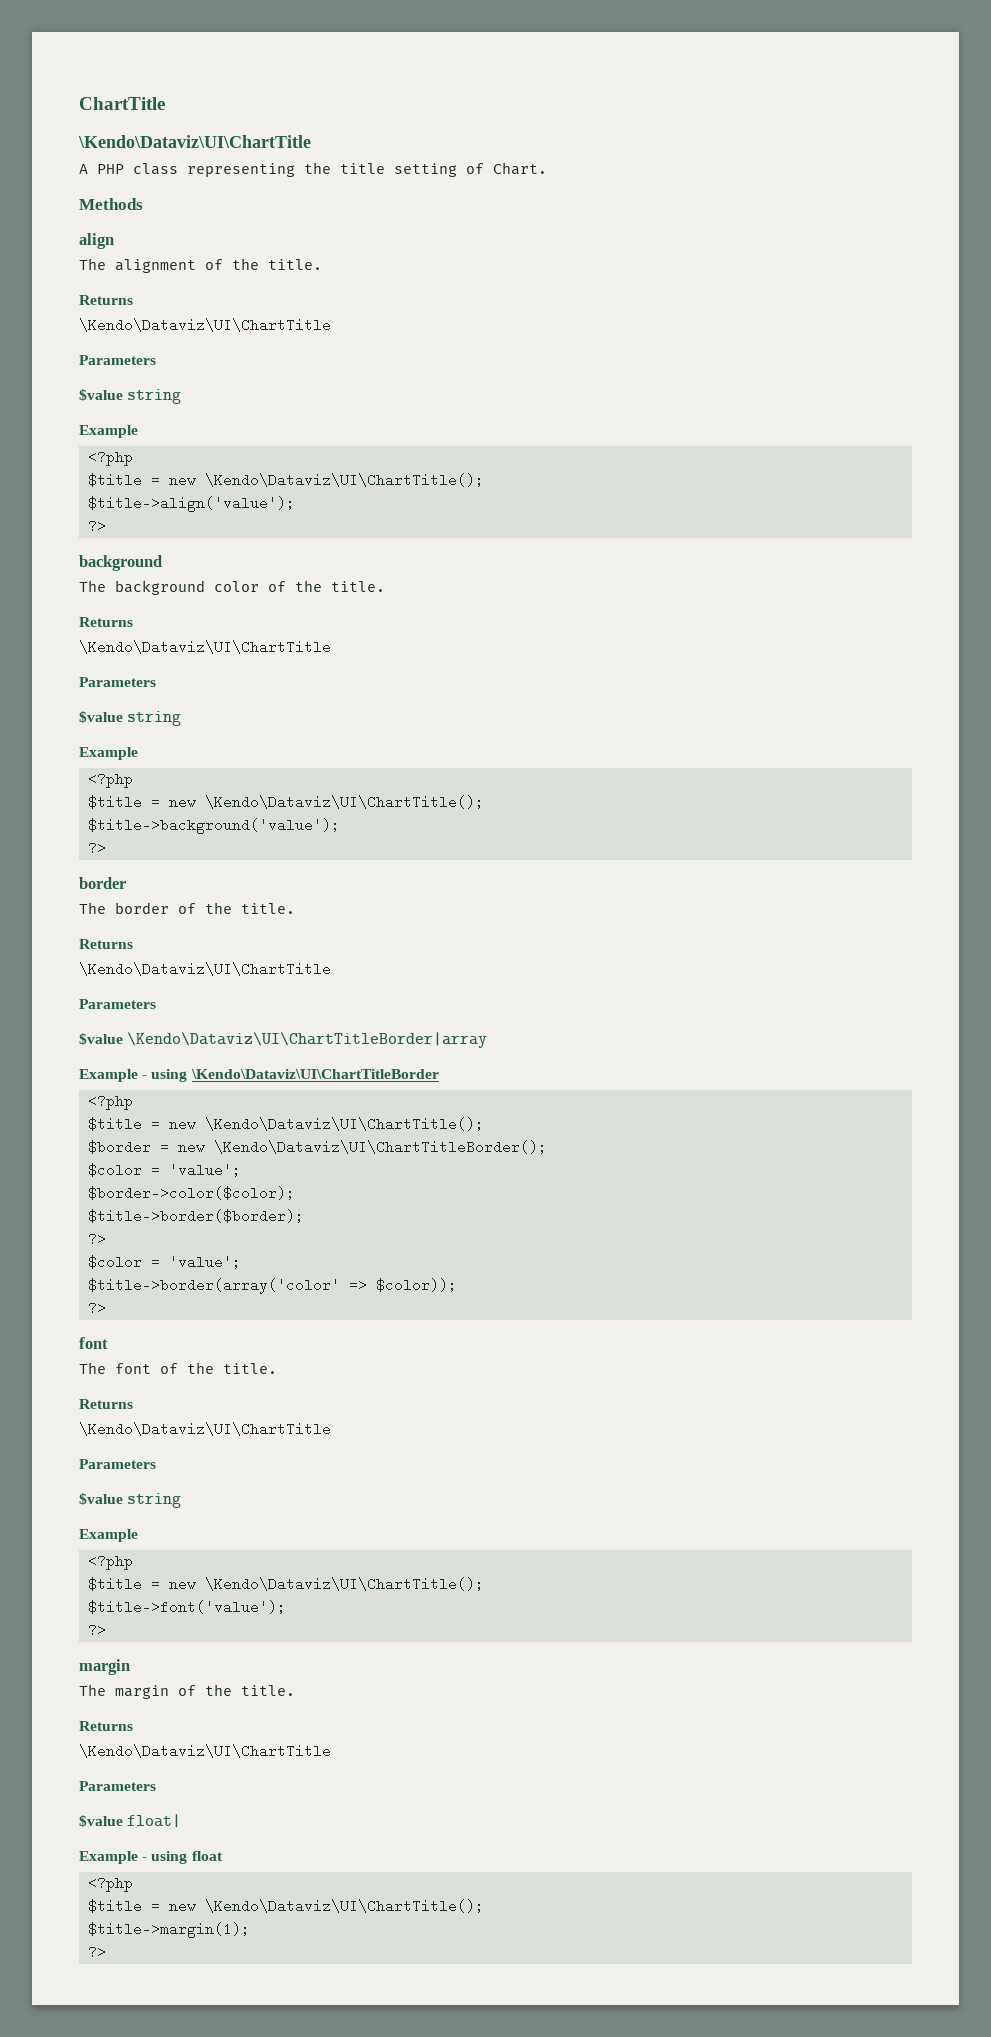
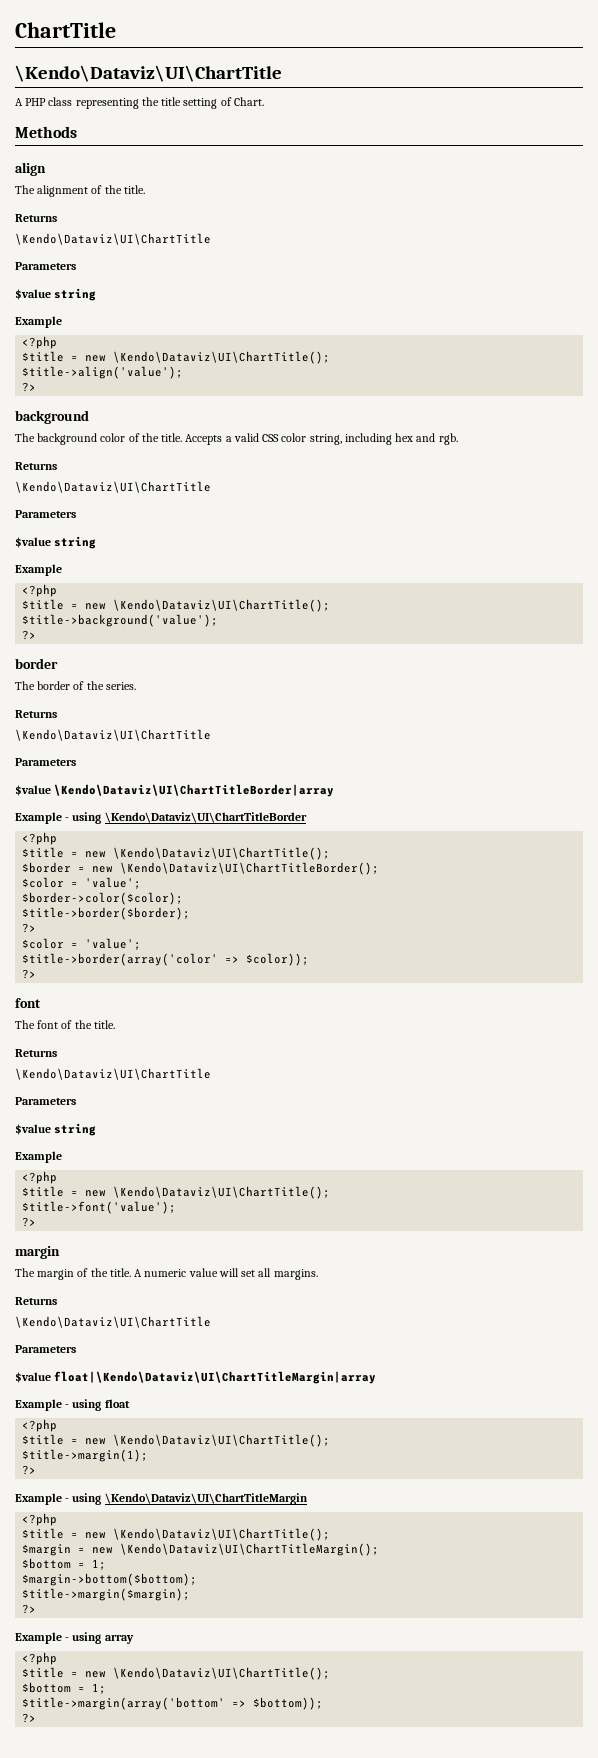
+ Accepts a valid CSS color string, including hex and rgb.
- The border of the title.
+ The border of the series.
- The margin of the title.
+ The margin of the title. A numeric value will set all margins.
  Returns
  \Kendo\Dataviz\UI\ChartTitle
  Parameters
- $value float|
+ $value float|\Kendo\Dataviz\UI\ChartTitleMargin|array
+ Example - using \Kendo\Dataviz\UI\ChartTitleMargin
+ <?php
+ $title = new \Kendo\Dataviz\UI\ChartTitle();
+ $margin = new \Kendo\Dataviz\UI\ChartTitleMargin();
+ $bottom = 1;
+ $margin->bottom($bottom);
+ $title->margin($margin);
+ ?>
+ Example - using array
+ <?php
+ $title = new \Kendo\Dataviz\UI\ChartTitle();
+ $bottom = 1;
+ $title->margin(array('bottom' => $bottom));
+ ?>

